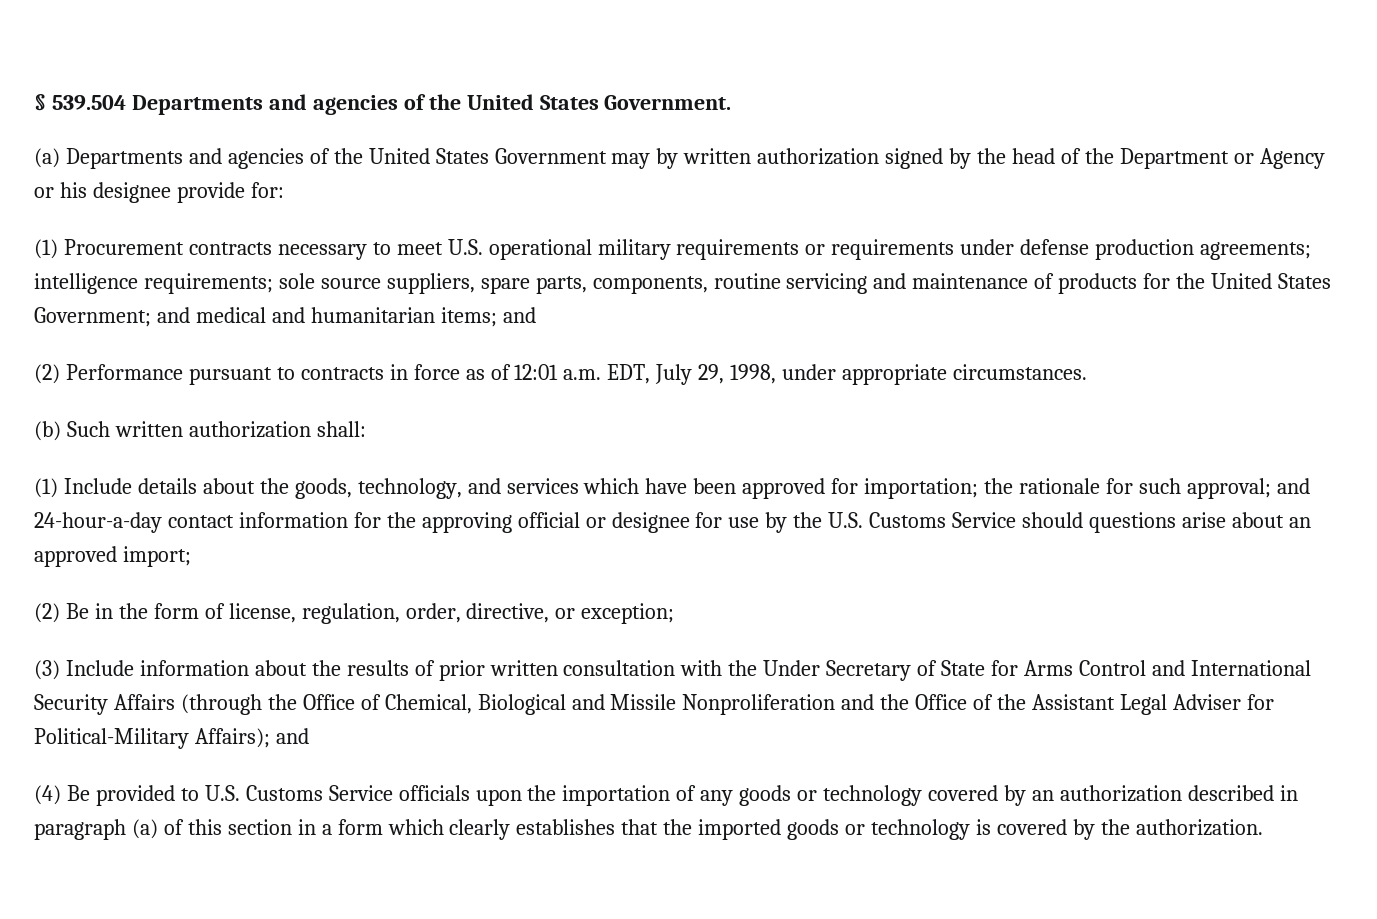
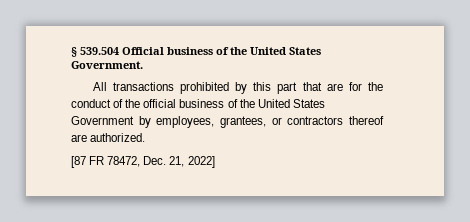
- § 539.504 Departments and agencies of the United States Government.
+ § 539.504 Official business of the United States Government.
- (a) Departments and agencies of the United States Government may by written authorization signed by the head of the Department or Agency or his designee provide for:
- (1) Procurement contracts necessary to meet U.S. operational military requirements or requirements under defense production agreements; intelligence requirements; sole source suppliers, spare parts, components, routine servicing and maintenance of products for the United States Government; and medical and humanitarian items; and
- (2) Performance pursuant to contracts in force as of 12:01 a.m. EDT, July 29, 1998, under appropriate circumstances.
- (b) Such written authorization shall:
- (1) Include details about the goods, technology, and services which have been approved for importation; the rationale for such approval; and 24-hour-a-day contact information for the approving official or designee for use by the U.S. Customs Service should questions arise about an approved import;
- (2) Be in the form of license, regulation, order, directive, or exception;
- (3) Include information about the results of prior written consultation with the Under Secretary of State for Arms Control and International Security Affairs (through the Office of Chemical, Biological and Missile Nonproliferation and the Office of the Assistant Legal Adviser for Political-Military Affairs); and
- (4) Be provided to U.S. Customs Service officials upon the importation of any goods or technology covered by an authorization described in paragraph (a) of this section in a form which clearly establishes that the imported goods or technology is covered by the authorization.
+ All transactions prohibited by this part that are for the conduct of the official business of the United States Government by employees, grantees, or contractors thereof are authorized.
+ [87 FR 78472, Dec. 21, 2022]

